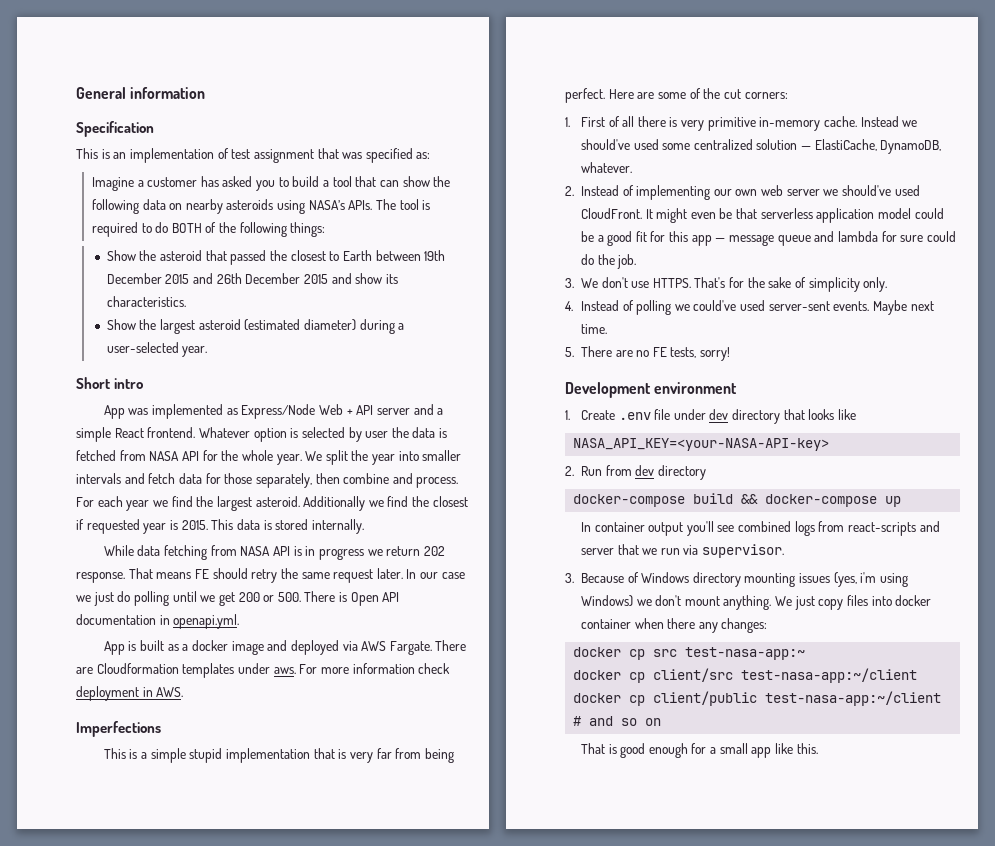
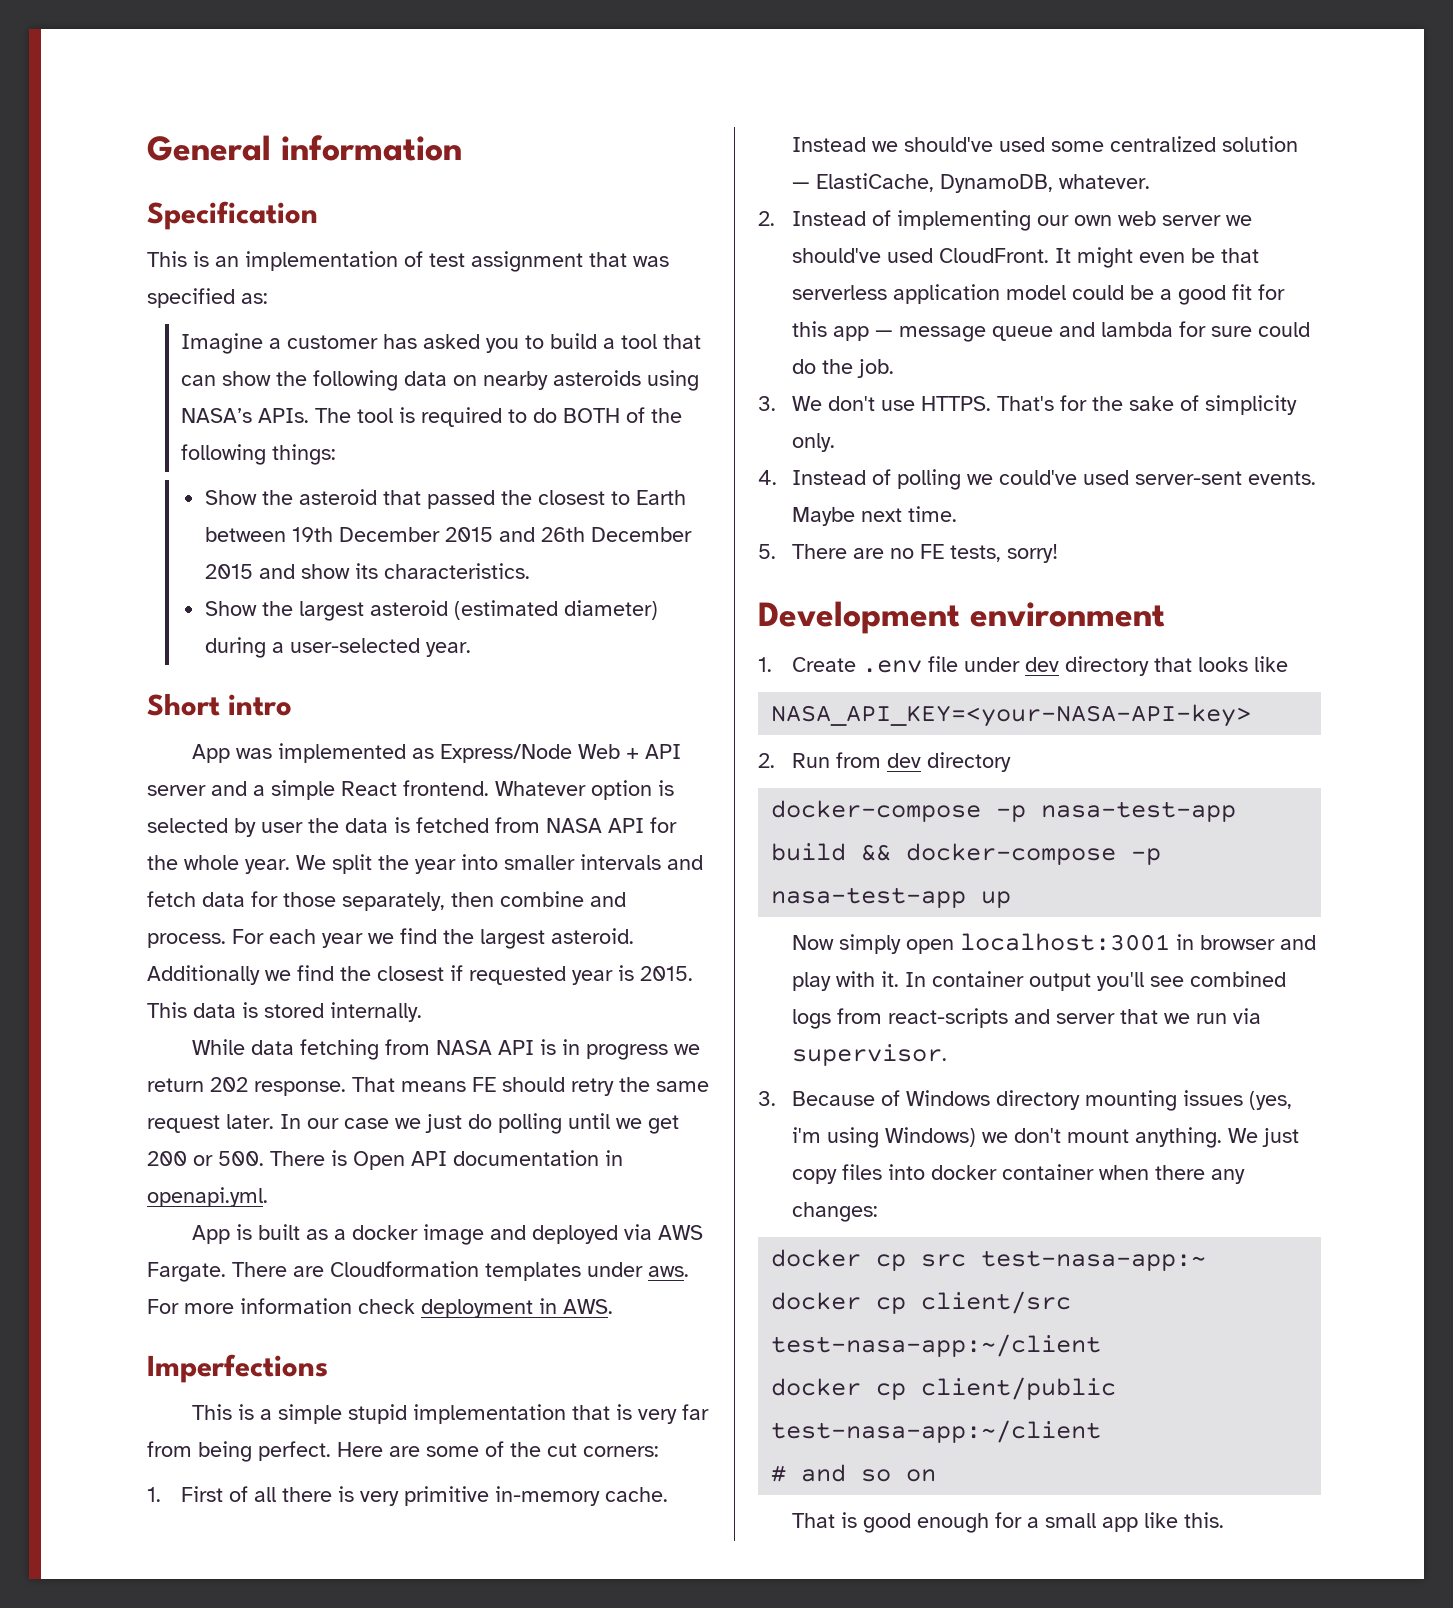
- docker-compose build && docker-compose up
+ docker-compose -p nasa-test-app build && docker-compose -p nasa-test-app up
+ Now simply open localhost:3001 in browser and play with it.

